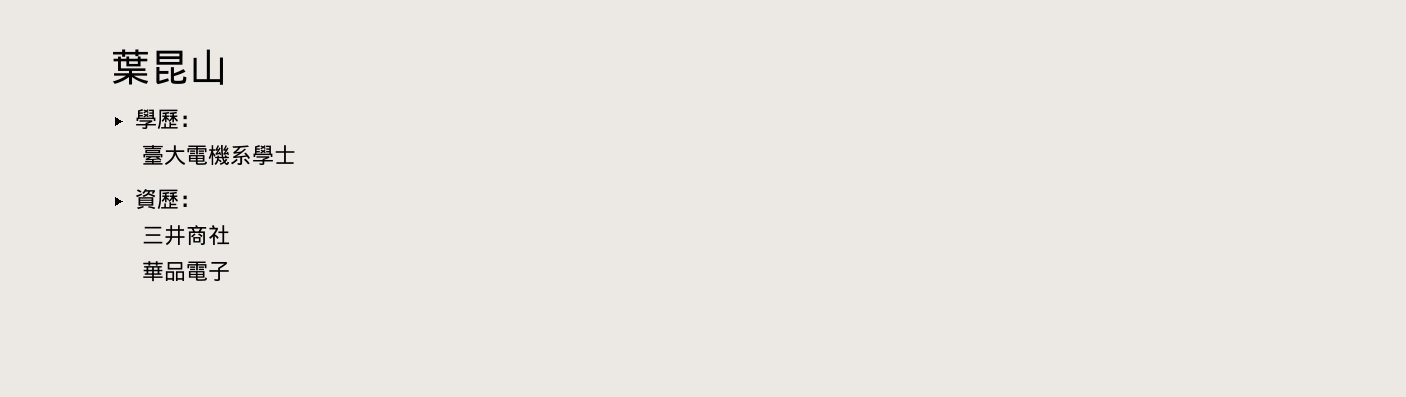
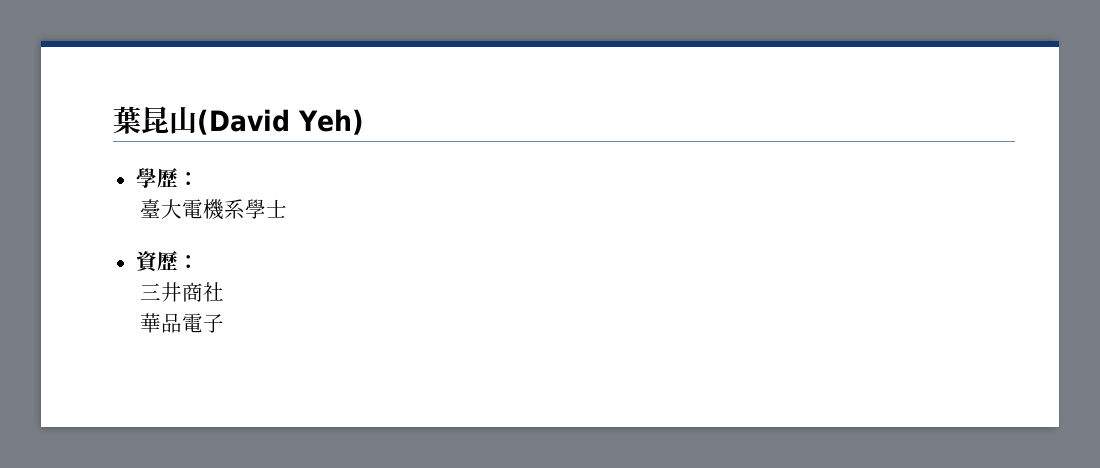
- 葉昆山
+ 葉昆山(David Yeh)

